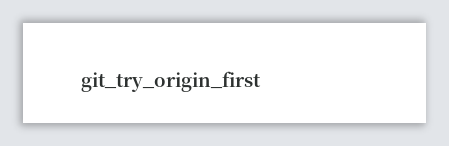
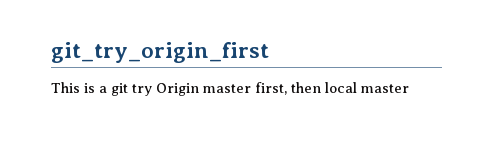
+ This is a git try Origin master first, then local master

